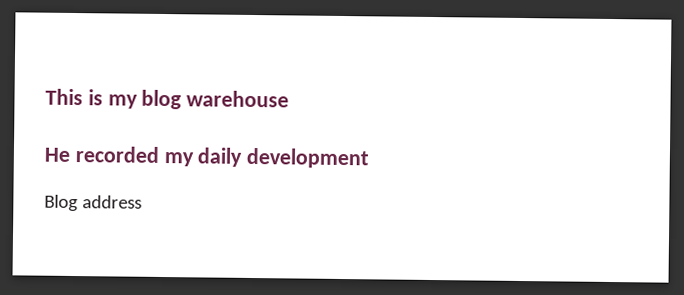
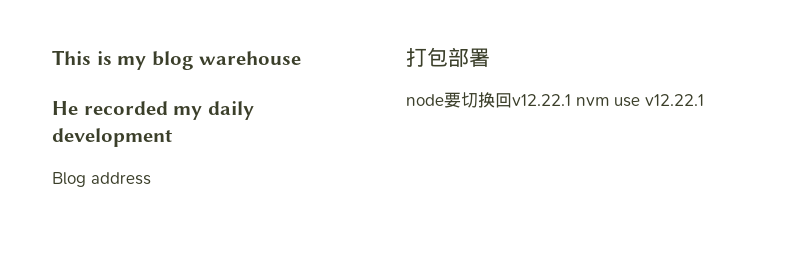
+ 打包部署
+ node要切换回v12.22.1 nvm use v12.22.1

